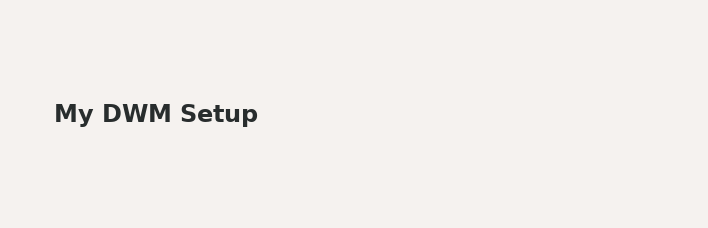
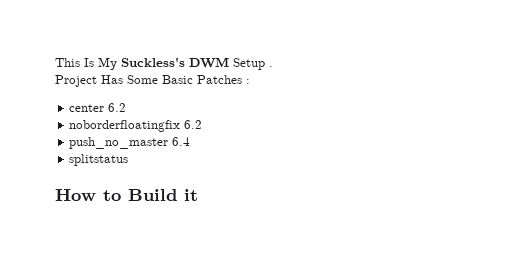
- My DWM Setup
+ This Is My Suckless's DWM Setup .
+ Project Has Some Basic Patches :
+ center 6.2
+ noborderfloatingfix 6.2
+ push_no_master 6.4
+ splitstatus
+ How to Build it

